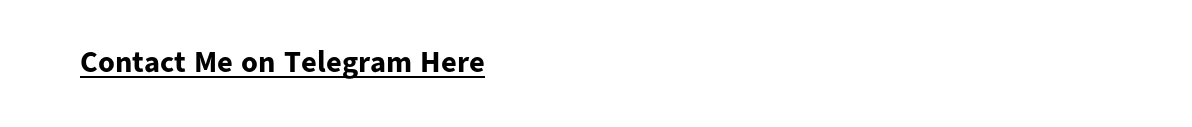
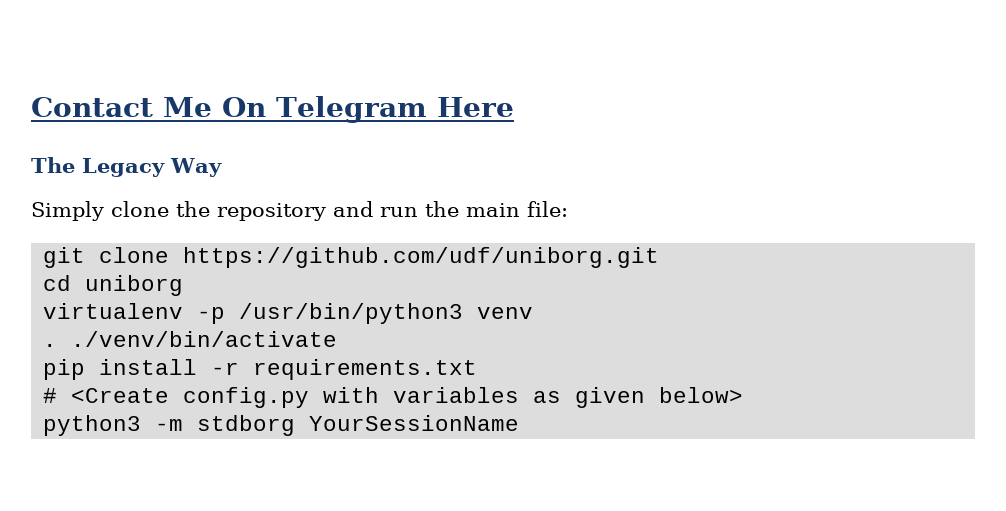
- Contact Me on Telegram Here
+ Contact Me On Telegram Here
+ The Legacy Way
+ Simply clone the repository and run the main file:
+ git clone https://github.com/udf/uniborg.git
+ cd uniborg
+ virtualenv -p /usr/bin/python3 venv
+ . ./venv/bin/activate
+ pip install -r requirements.txt
+ # <Create config.py with variables as given below>
+ python3 -m stdborg YourSessionName

